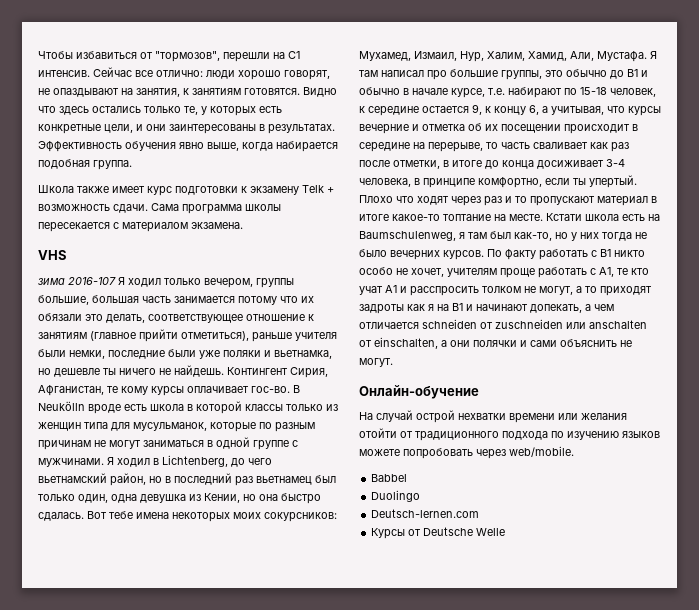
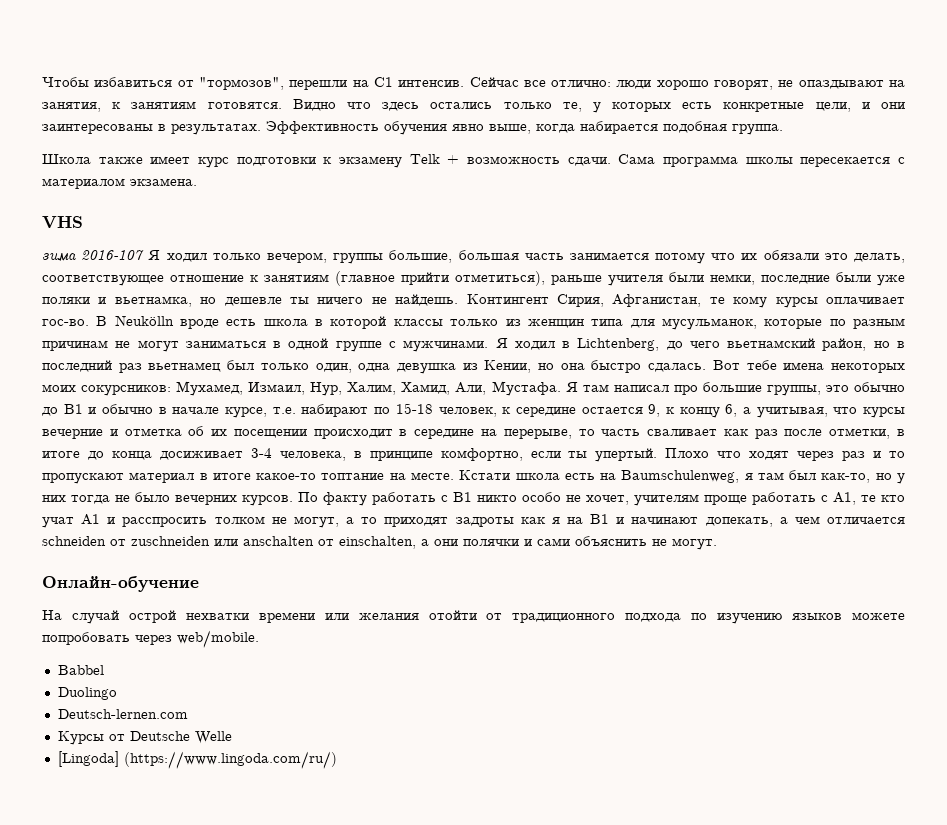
+ [Lingoda] (https://www.lingoda.com/ru/)

